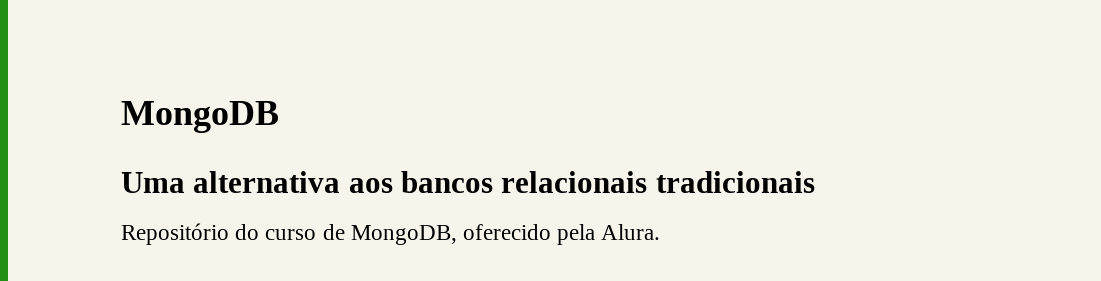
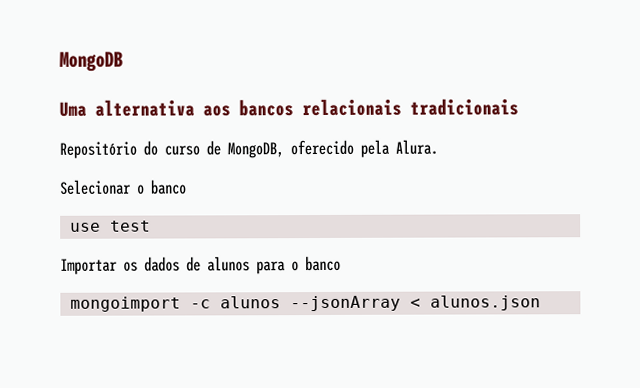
+ Selecionar o banco
+ use test
+ Importar os dados de alunos para o banco
+ mongoimport -c alunos --jsonArray < alunos.json

